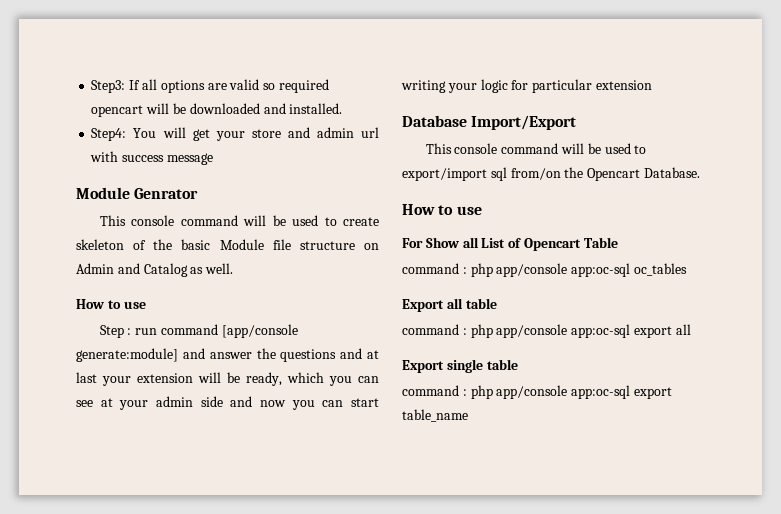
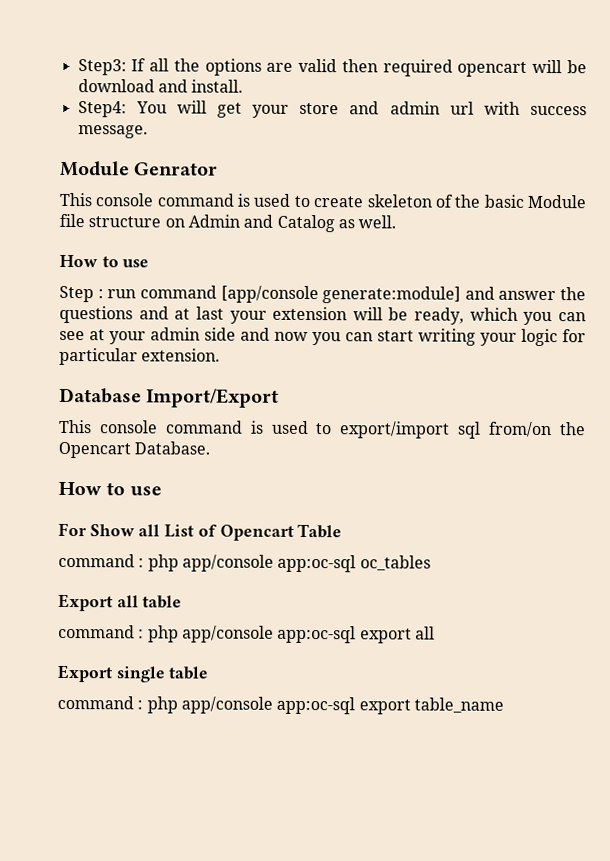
- Step3: If all options are valid so required opencart will be downloaded and installed.
+ Step3: If all the options are valid then required opencart will be download and install.
- Step4: You will get your store and admin url with success message
+ Step4: You will get your store and admin url with success message.
- This console command will be used to create skeleton of the basic Module file structure on Admin and Catalog as well.
+ This console command is used to create skeleton of the basic Module file structure on Admin and Catalog as well.
- Step : run command [app/console generate:module] and answer the questions and at last your extension will be ready, which you can see at your admin side and now you can start writing your logic for particular extension
+ Step : run command [app/console generate:module] and answer the questions and at last your extension will be ready, which you can see at your admin side and now you can start writing your logic for particular extension.
- This console command will be used to export/import sql from/on the Opencart Database.
+ This console command is used to export/import sql from/on the Opencart Database.

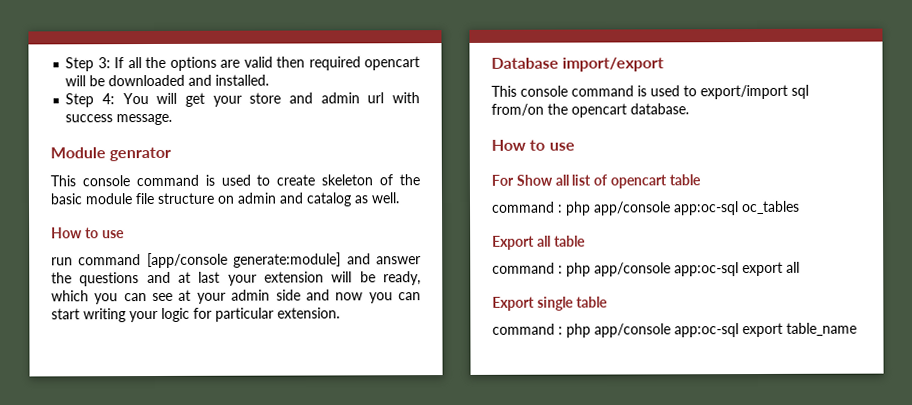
- Step3: If all the options are valid then required opencart will be download and install.
- Step4: You will get your store and admin url with success message.
+ Step 3: If all the options are valid then required opencart will be downloaded and installed.
+ Step 4: You will get your store and admin url with success message.
- Module Genrator
+ Module genrator
- This console command is used to create skeleton of the basic Module file structure on Admin and Catalog as well.
+ This console command is used to create skeleton of the basic module file structure on admin and catalog as well.
- Step : run command [app/console generate:module] and answer the questions and at last your extension will be ready, which you can see at your admin side and now you can start writing your logic for particular extension.
+ run command [app/console generate:module] and answer the questions and at last your extension will be ready, which you can see at your admin side and now you can start writing your logic for particular extension.
- Database Import/Export
+ Database import/export
- This console command is used to export/import sql from/on the Opencart Database.
+ This console command is used to export/import sql from/on the opencart database.
- For Show all List of Opencart Table
+ For Show all list of opencart table

